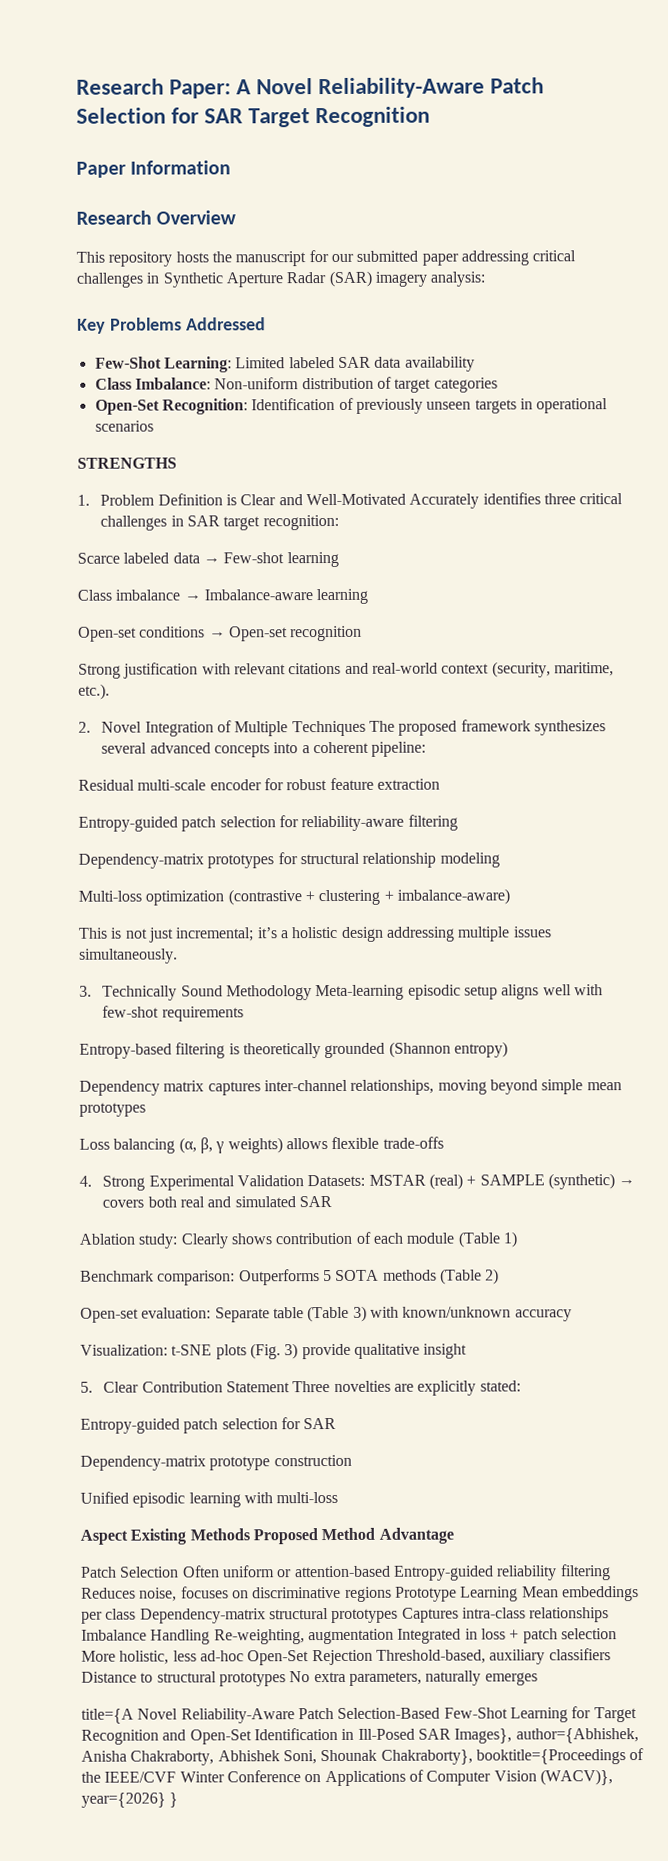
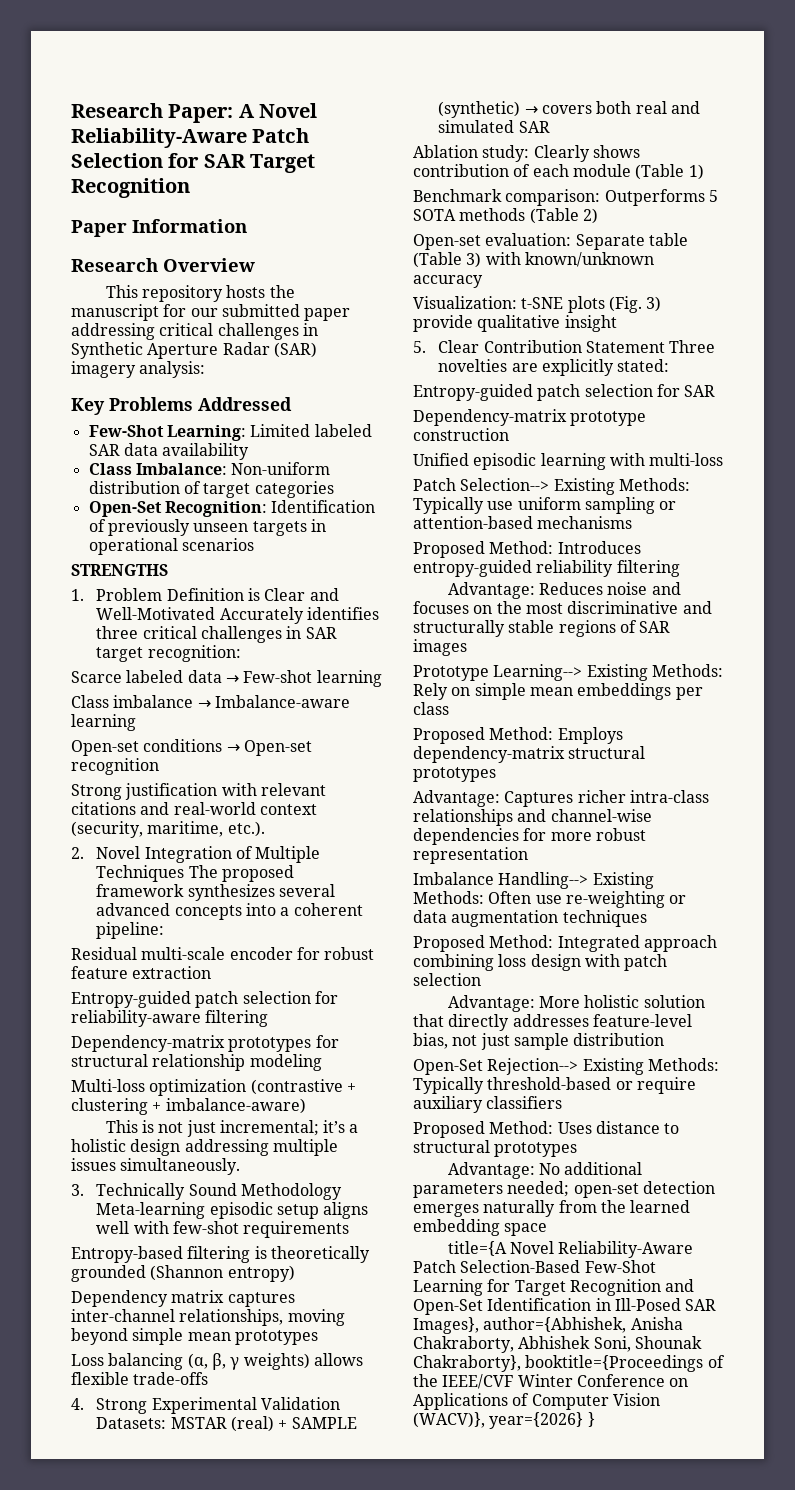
- Aspect Existing Methods Proposed Method Advantage
- Patch Selection Often uniform or attention-based Entropy-guided reliability filtering Reduces noise, focuses on discriminative regions Prototype Learning Mean embeddings per class Dependency-matrix structural prototypes Captures intra-class relationships Imbalance Handling Re-weighting, augmentation Integrated in loss + patch selection More holistic, less ad-hoc Open-Set Rejection Threshold-based, auxiliary classifiers Distance to structural prototypes No extra parameters, naturally emerges
+ Patch Selection--> Existing Methods: Typically use uniform sampling or attention-based mechanisms
+ Proposed Method: Introduces entropy-guided reliability filtering
+ Advantage: Reduces noise and focuses on the most discriminative and structurally stable regions of SAR images
+ Prototype Learning--> Existing Methods: Rely on simple mean embeddings per class
+ Proposed Method: Employs dependency-matrix structural prototypes
+ Advantage: Captures richer intra-class relationships and channel-wise dependencies for more robust representation
+ Imbalance Handling--> Existing Methods: Often use re-weighting or data augmentation techniques
+ Proposed Method: Integrated approach combining loss design with patch selection
+ Advantage: More holistic solution that directly addresses feature-level bias, not just sample distribution
+ Open-Set Rejection--> Existing Methods: Typically threshold-based or require auxiliary classifiers
+ Proposed Method: Uses distance to structural prototypes
+ Advantage: No additional parameters needed; open-set detection emerges naturally from the learned embedding space

